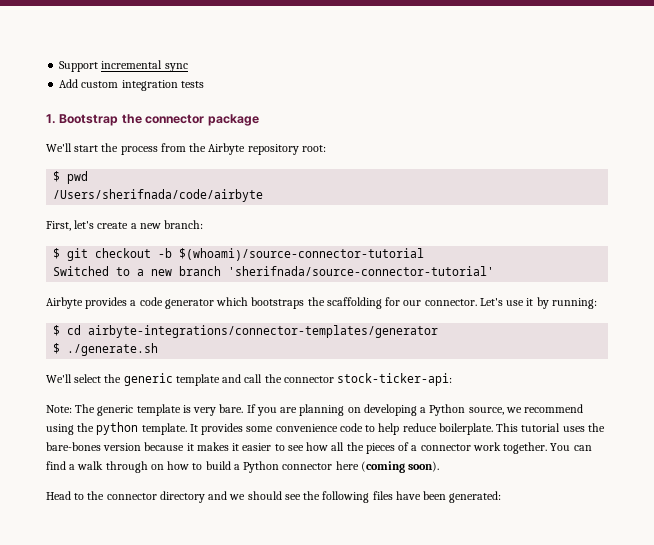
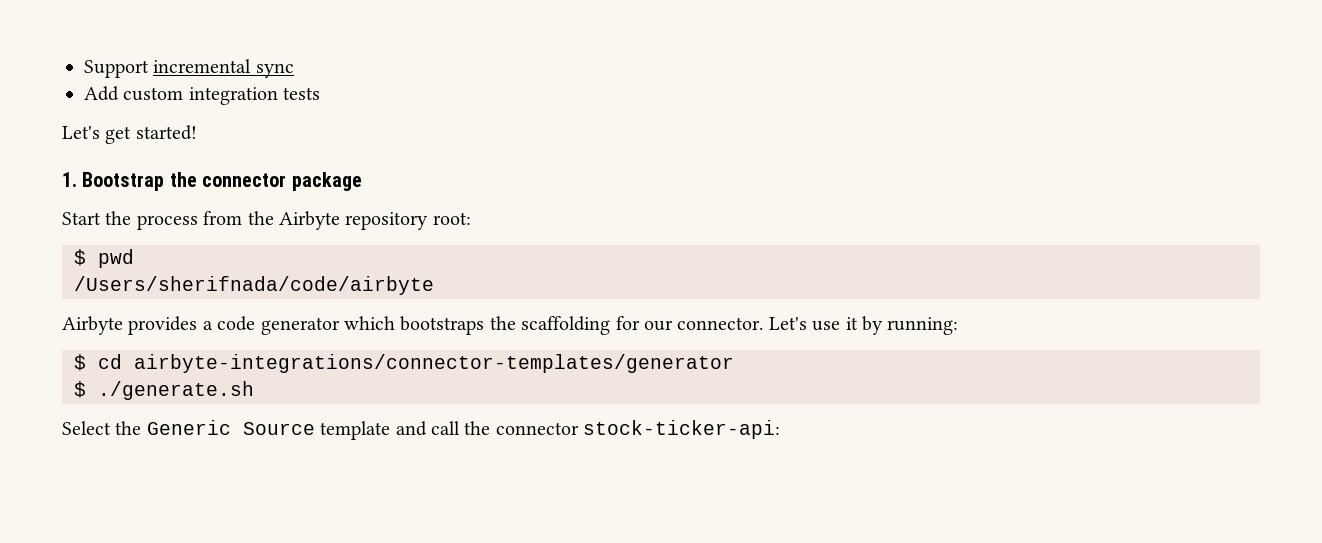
+ Let's get started!
- We'll start the process from the Airbyte repository root:
+ Start the process from the Airbyte repository root:
- First, let's create a new branch:
- $ git checkout -b $(whoami)/source-connector-tutorial
- Switched to a new branch 'sherifnada/source-connector-tutorial'
- We'll select the generic template and call the connector stock-ticker-api:
+ Select the Generic Source template and call the connector stock-ticker-api:
- Note: The generic template is very bare. If you are planning on developing a Python source, we recommend using the python template. It provides some convenience code to help reduce boilerplate. This tutorial uses the bare-bones version because it makes it easier to see how all the pieces of a connector work together. You can find a walk through on how to build a Python connector here (coming soon).
- Head to the connector directory and we should see the following files have been generated:

